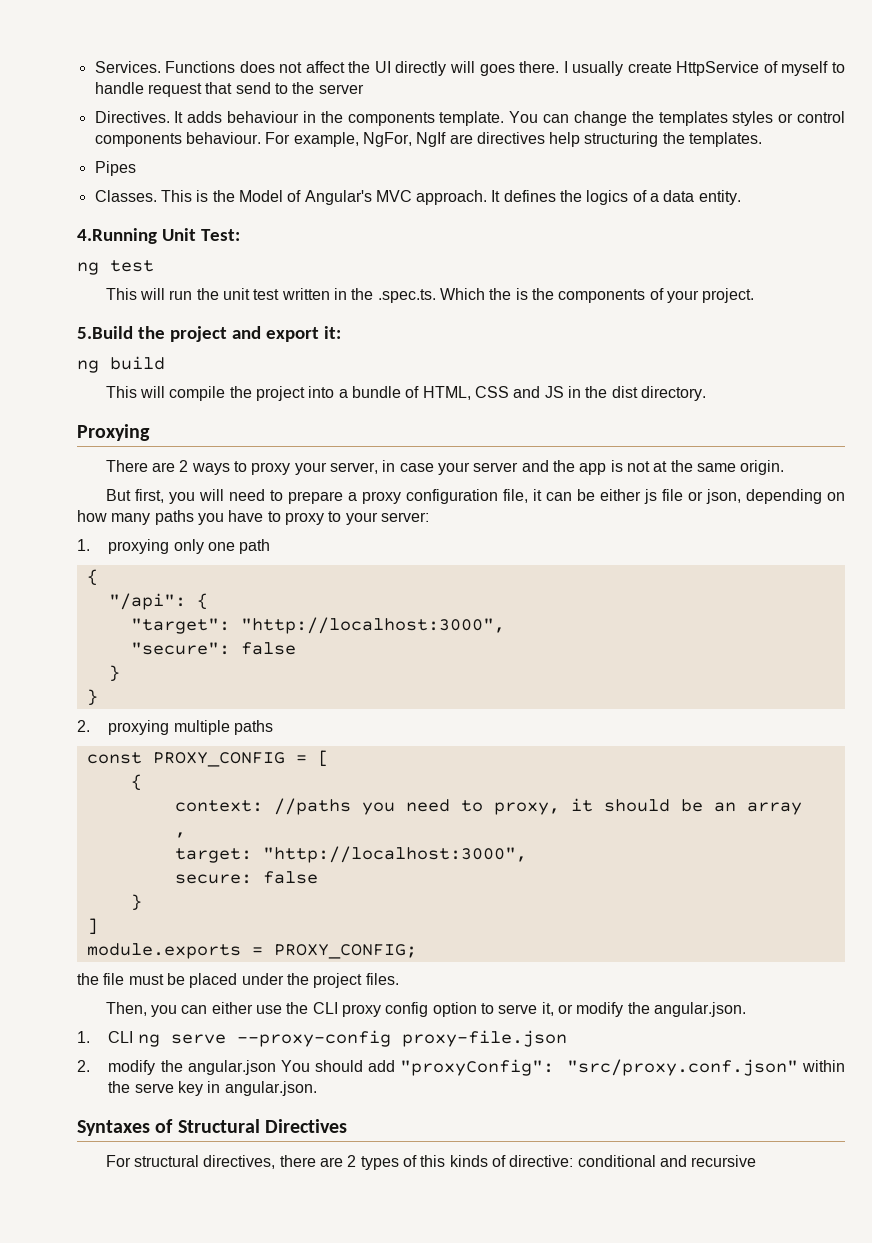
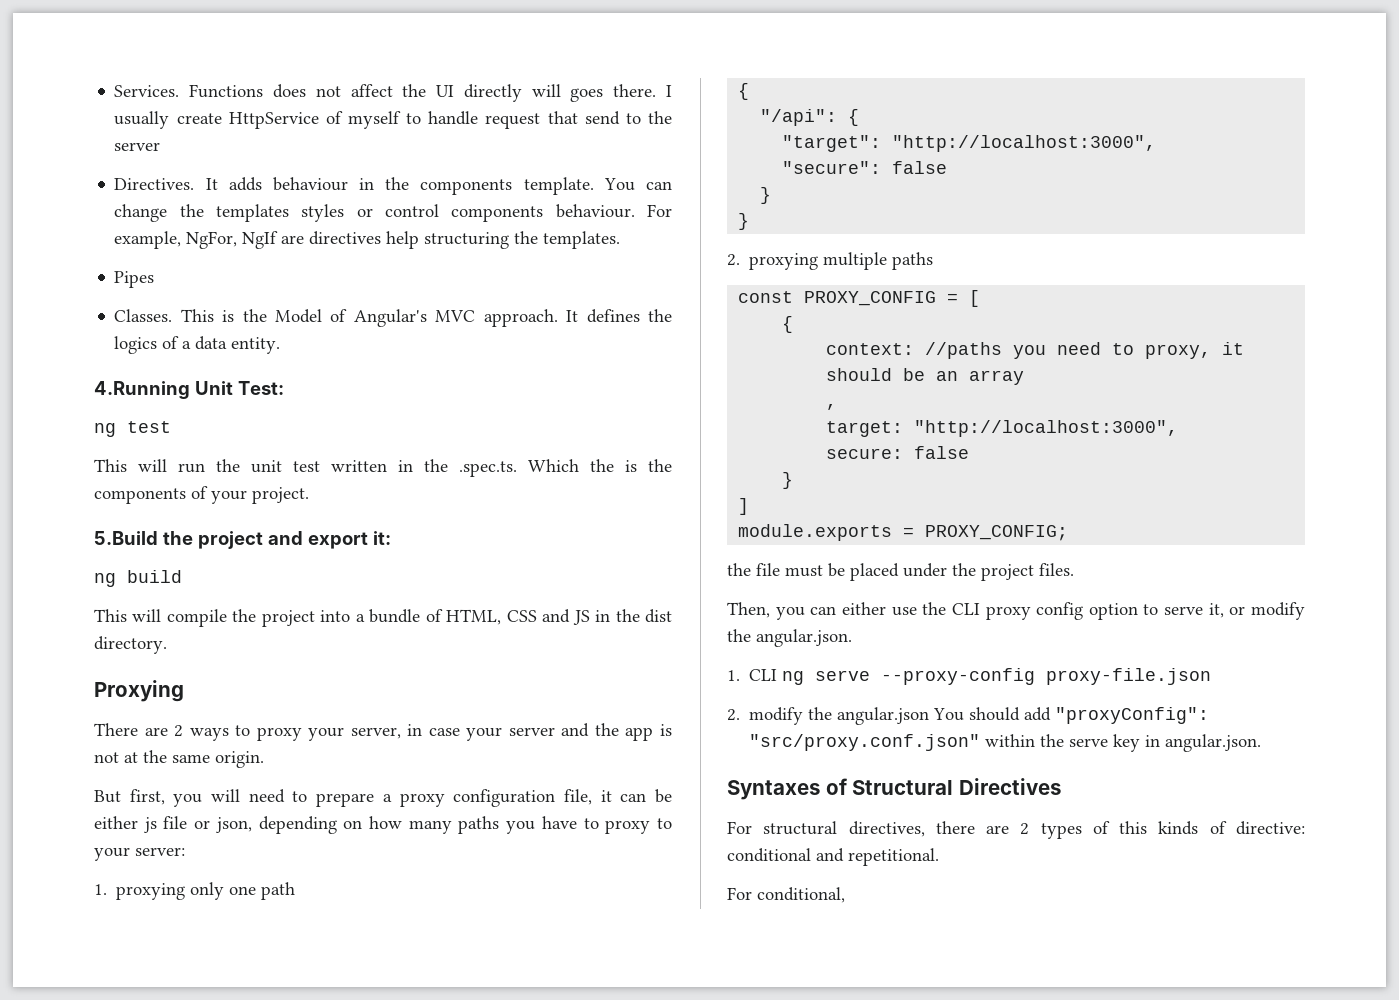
- For structural directives, there are 2 types of this kinds of directive: conditional and recursive
+ For structural directives, there are 2 types of this kinds of directive: conditional and repetitional.
+ For conditional,

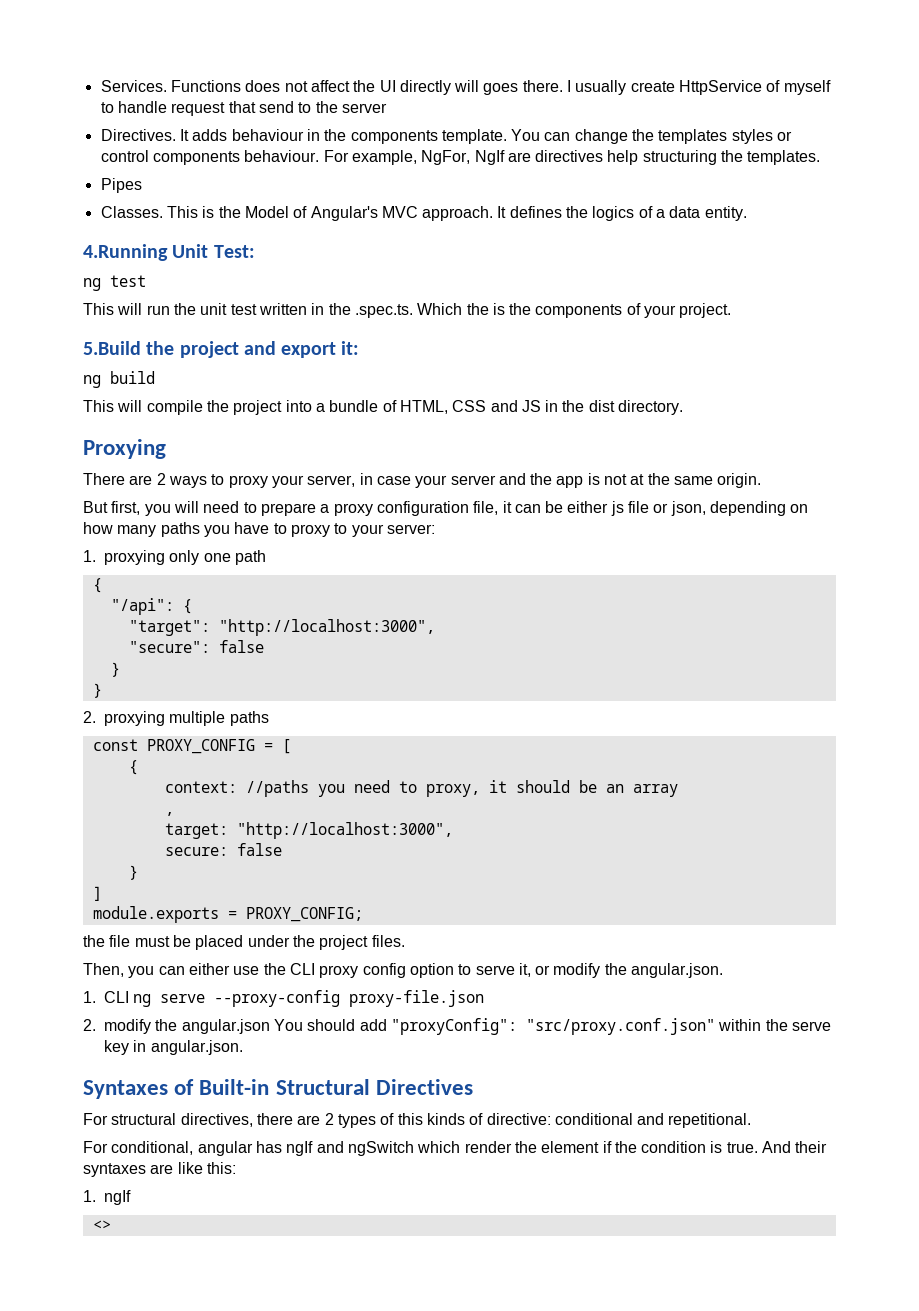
- Syntaxes of Structural Directives
+ Syntaxes of Built-in Structural Directives
- For conditional,
+ For conditional, angular has ngIf and ngSwitch which render the element if the condition is true. And their syntaxes are like this:
+ 1. ngIf
+ <>

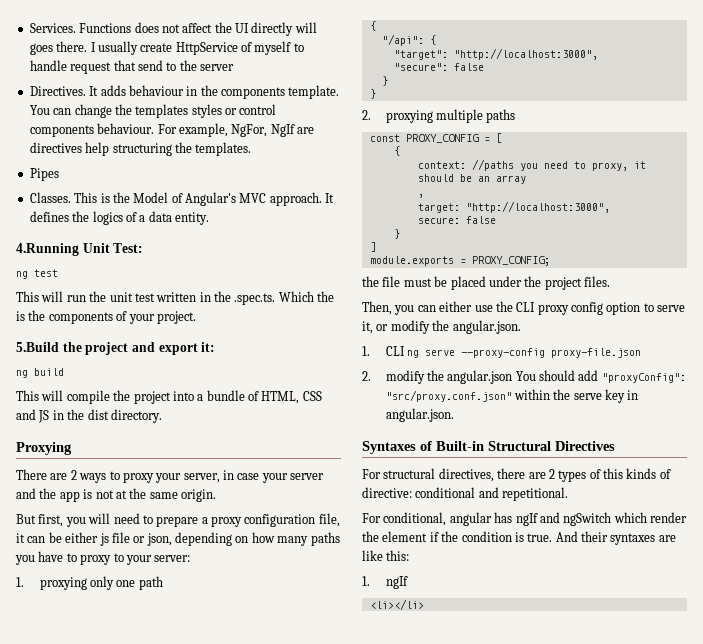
- <>
+ <li></li>

